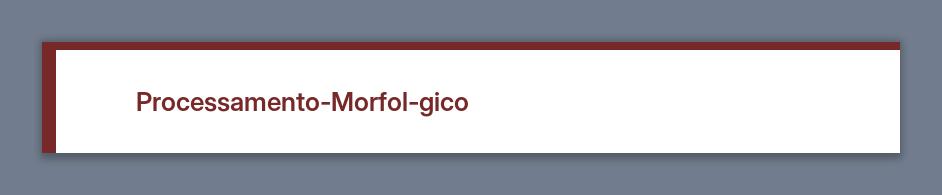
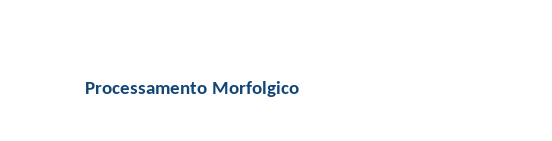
- Processamento-Morfol-gico
+ Processamento Morfolgico

